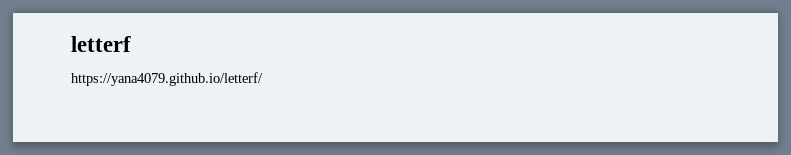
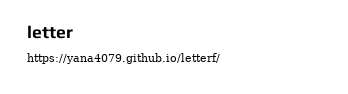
- letterf
+ letter

